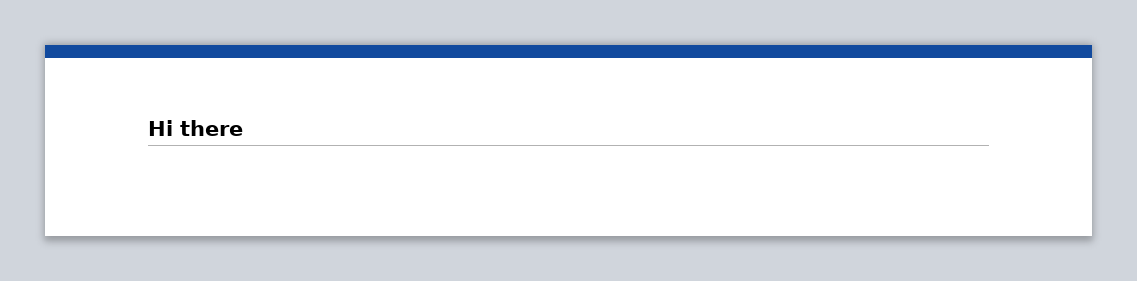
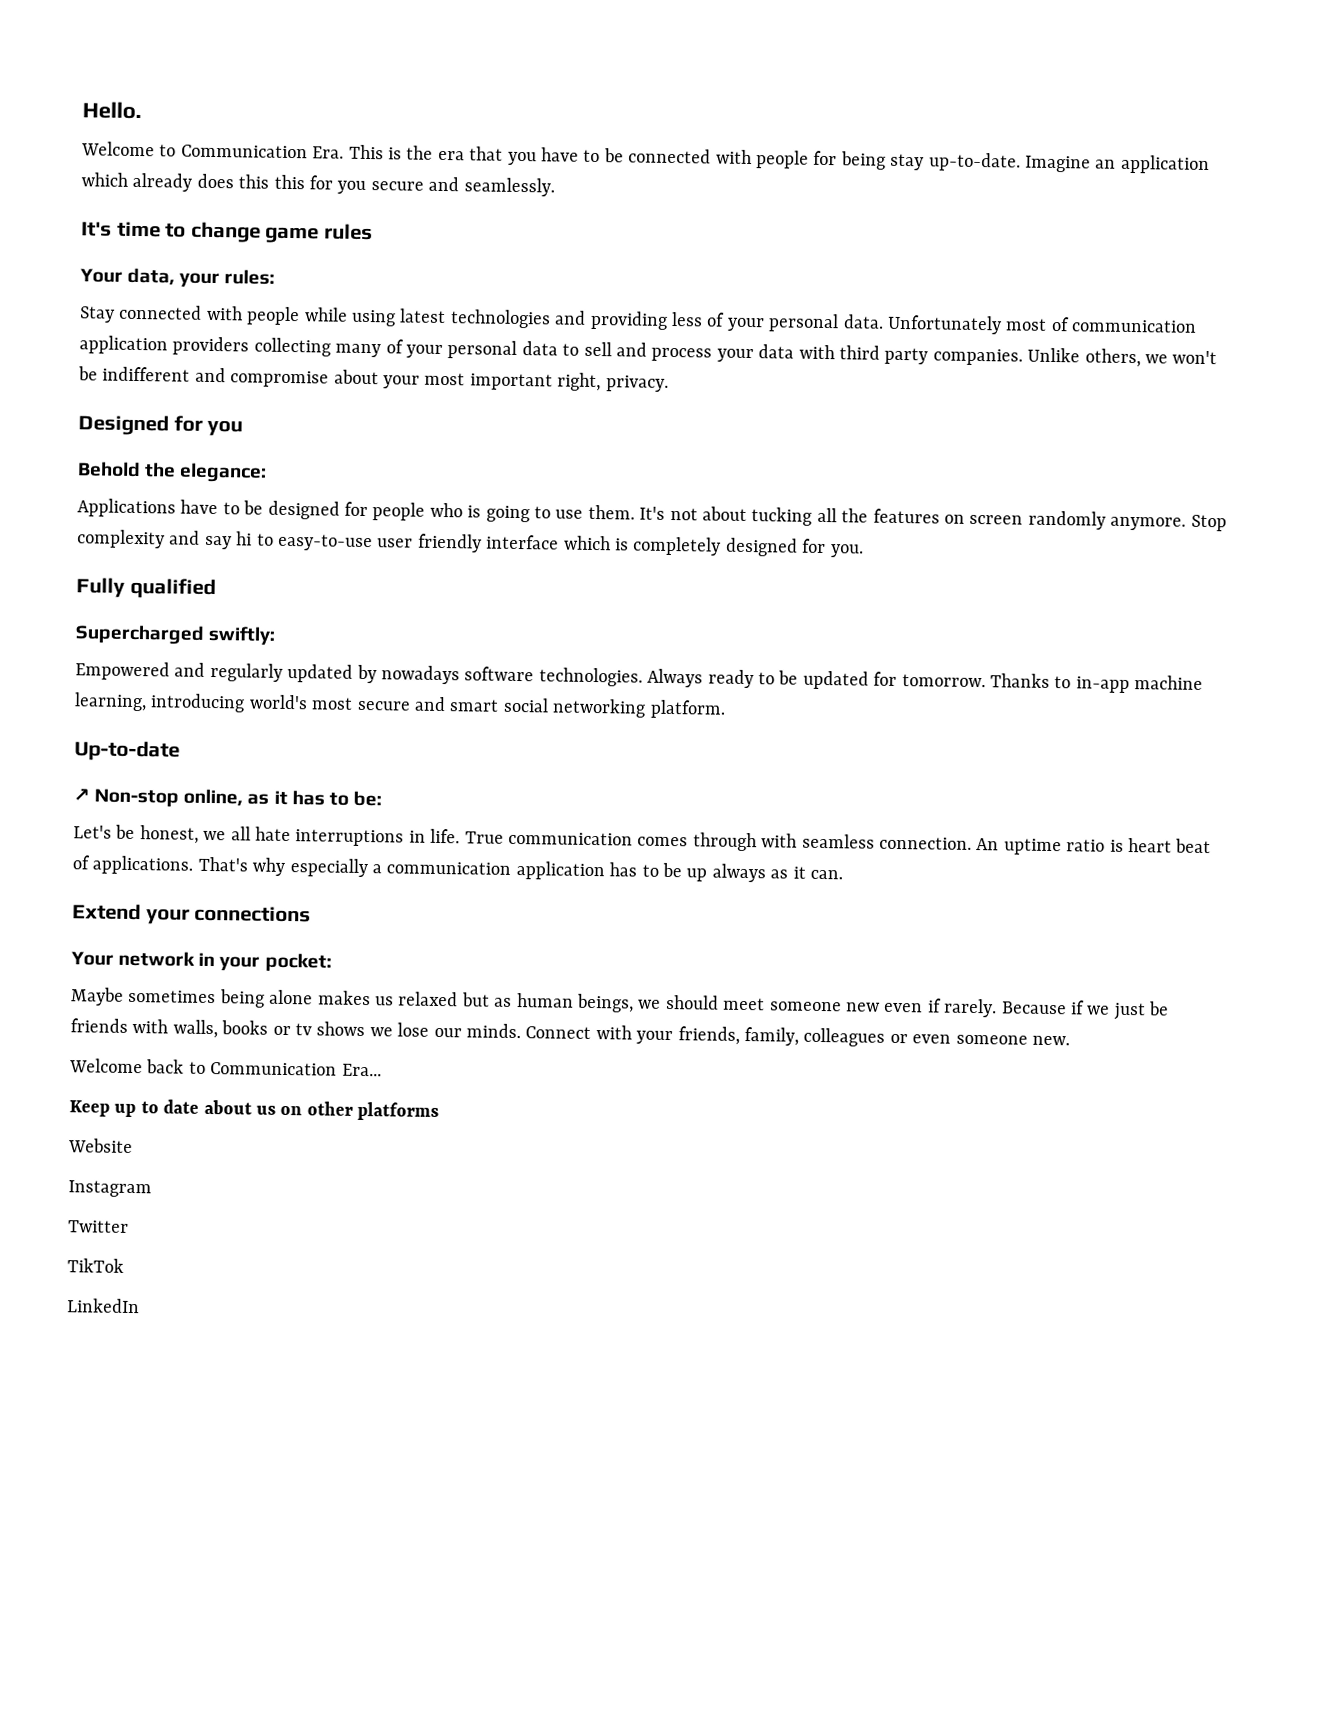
- Hi there
+ Hello.
+ Welcome to Communication Era. This is the era that you have to be connected with people for being stay up-to-date. Imagine an application which already does this this for you secure and seamlessly.
+ It's time to change game rules
+ Your data, your rules:
+ Stay connected with people while using latest technologies and providing less of your personal data. Unfortunately most of communication application providers collecting many of your personal data to sell and process your data with third party companies. Unlike others, we won't be indifferent and compromise about your most important right, privacy.
+ Designed for you
+ Behold the elegance:
+ Applications have to be designed for people who is going to use them. It's not about tucking all the features on screen randomly anymore. Stop complexity and say hi to easy-to-use user friendly interface which is completely designed for you.
+ Fully qualified
+ Supercharged swiftly:
+ Empowered and regularly updated by nowadays software technologies. Always ready to be updated for tomorrow. Thanks to in-app machine learning, introducing world's most secure and smart social networking platform.
+ Up-to-date
+ ↗ Non-stop online, as it has to be:
+ Let's be honest, we all hate interruptions in life. True communication comes through with seamless connection. An uptime ratio is heart beat of applications. That's why especially a communication application has to be up always as it can.
+ Extend your connections
+ Your network in your pocket:
+ Maybe sometimes being alone makes us relaxed but as human beings, we should meet someone new even if rarely. Because if we just be friends with walls, books or tv shows we lose our minds. Connect with your friends, family, colleagues or even someone new.
+ Welcome back to Communication Era...
+ Keep up to date about us on other platforms
+ Website
+ Instagram
+ Twitter
+ TikTok
+ LinkedIn

